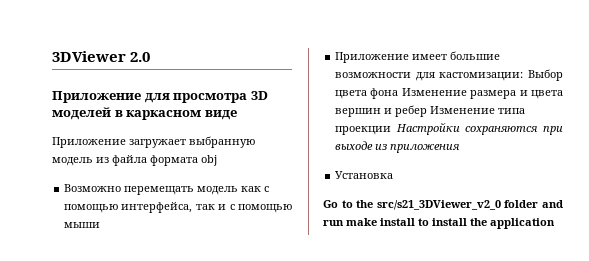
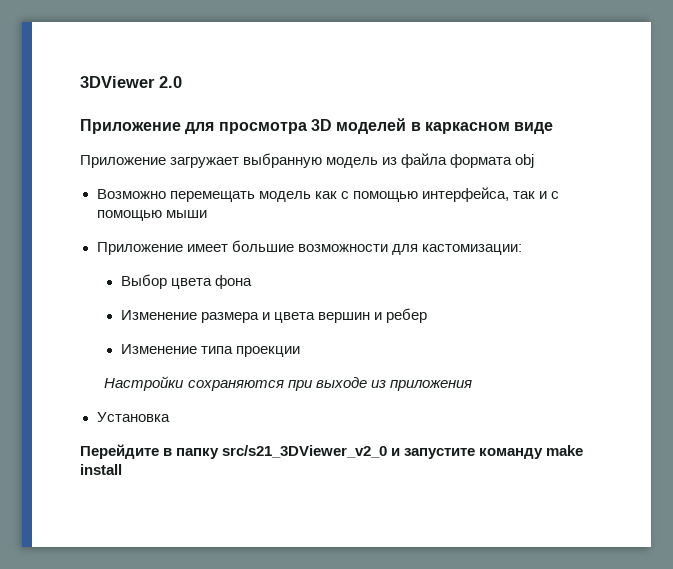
- Приложение имеет большие возможности для кастомизации: Выбор цвета фона Изменение размера и цвета вершин и ребер Изменение типа проекции Настройки сохраняются при выходе из приложения
+ Приложение имеет большие возможности для кастомизации:
+ Выбор цвета фона
+ Изменение размера и цвета вершин и ребер
+ Изменение типа проекции
+ Настройки сохраняются при выходе из приложения
- Go to the src/s21_3DViewer_v2_0 folder and run make install to install the application
+ Перейдите в папку src/s21_3DViewer_v2_0 и запустите команду make install

